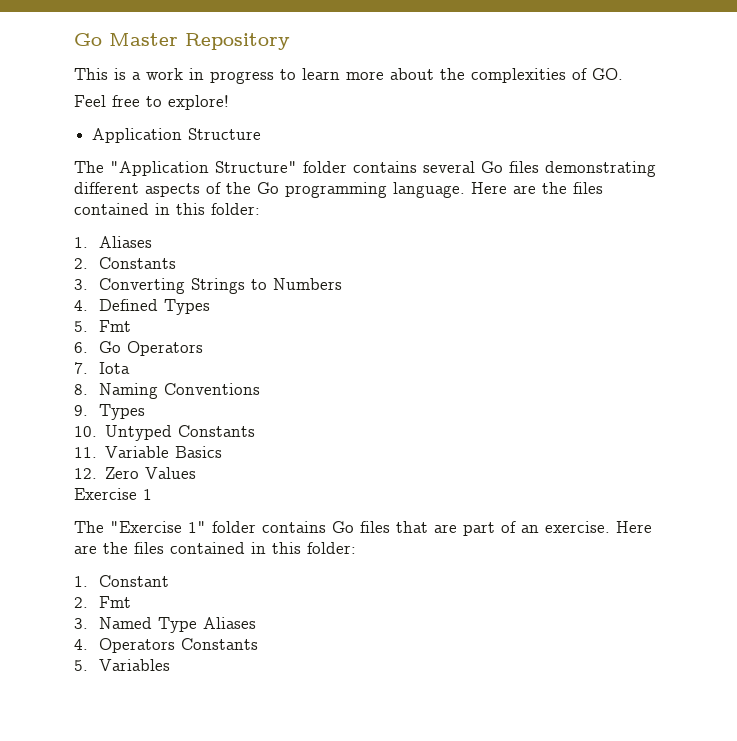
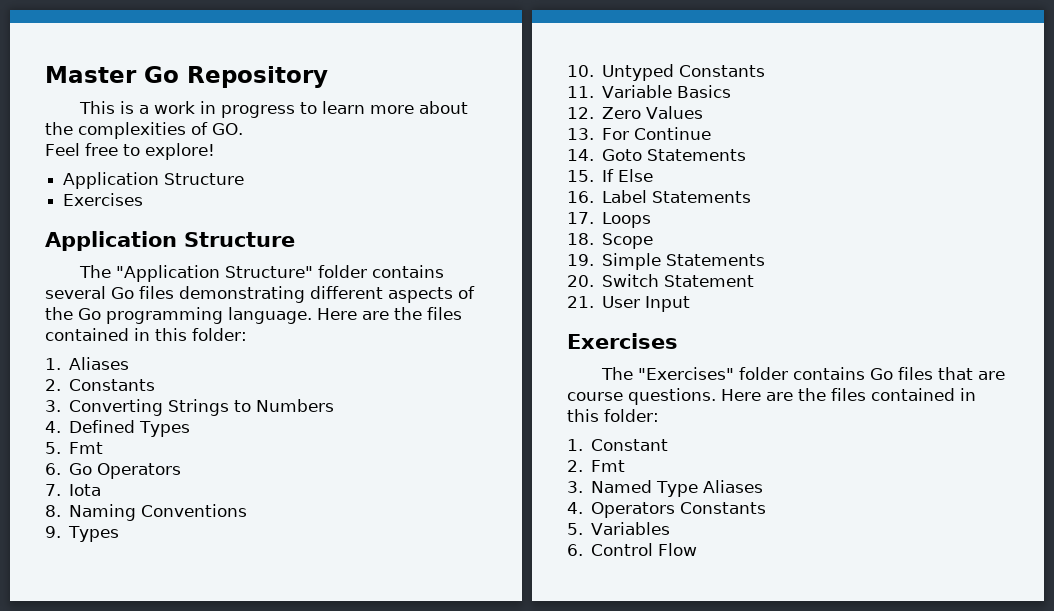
- Go Master Repository
+ Master Go Repository
  Feel free to explore!
+ Application Structure
+ Exercises
- Exercise 1
- The "Exercise 1" folder contains Go files that are part of an exercise.
+ 13. For Continue
+ 14. Goto Statements
+ 15. If Else
+ 16. Label Statements
+ 17. Loops
+ 18. Scope
+ 19. Simple Statements
+ 20. Switch Statement
+ 21. User Input
+ Exercises
+ The "Exercises" folder contains Go files that are course questions.
+ 6. Control Flow

